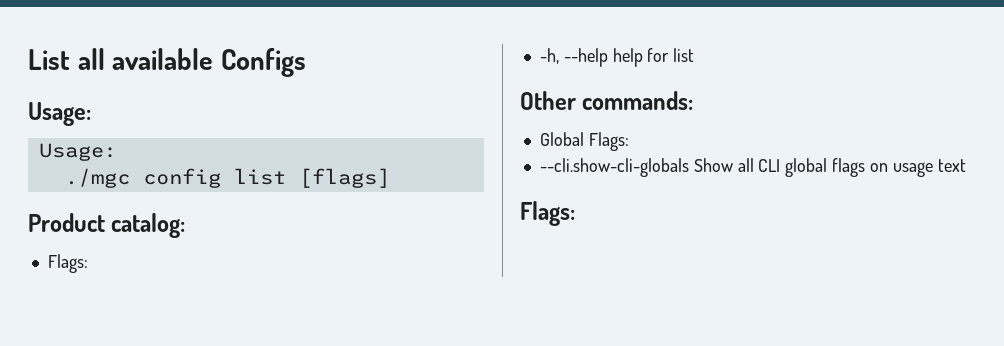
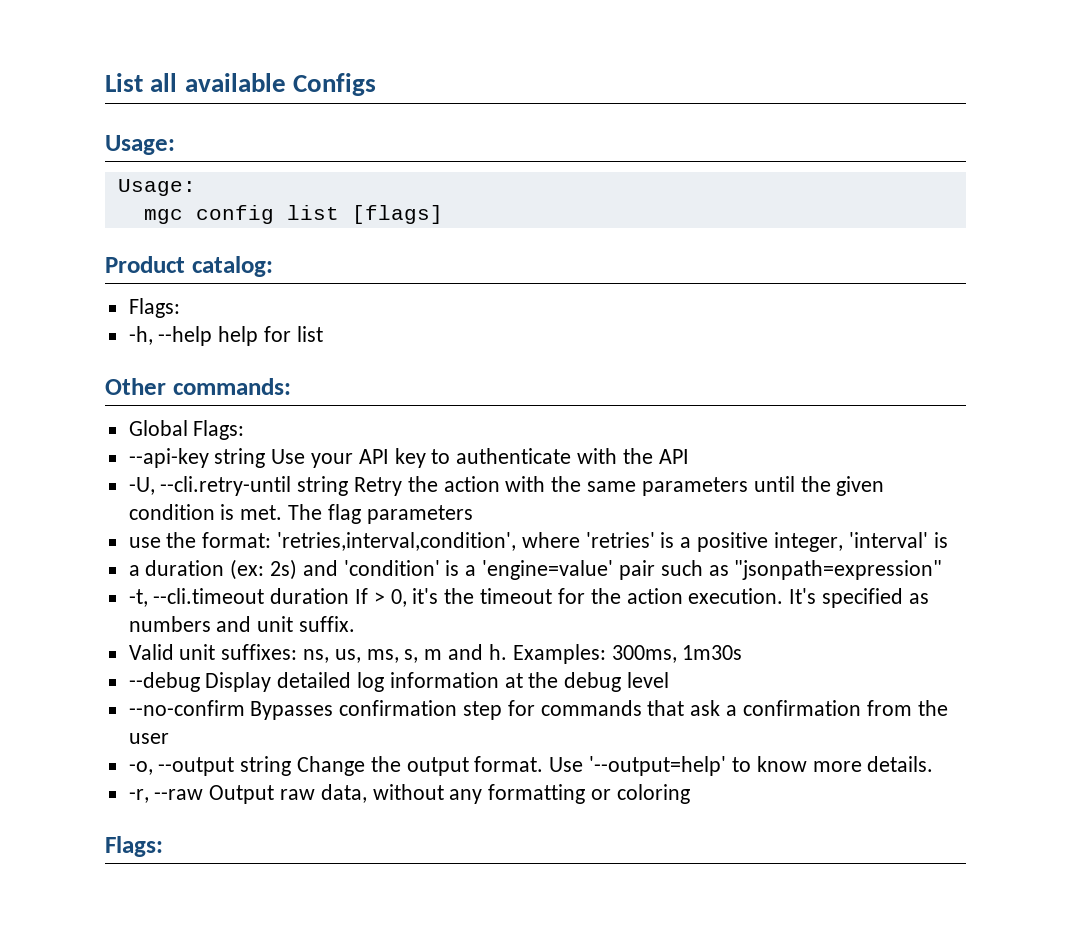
- ./mgc config list [flags]
+ mgc config list [flags]
- --cli.show-cli-globals Show all CLI global flags on usage text
+ --api-key string Use your API key to authenticate with the API
+ -U, --cli.retry-until string Retry the action with the same parameters until the given condition is met. The flag parameters
+ use the format: 'retries,interval,condition', where 'retries' is a positive integer, 'interval' is
+ a duration (ex: 2s) and 'condition' is a 'engine=value' pair such as "jsonpath=expression"
+ -t, --cli.timeout duration If > 0, it's the timeout for the action execution. It's specified as numbers and unit suffix.
+ Valid unit suffixes: ns, us, ms, s, m and h. Examples: 300ms, 1m30s
+ --debug Display detailed log information at the debug level
+ --no-confirm Bypasses confirmation step for commands that ask a confirmation from the user
+ -o, --output string Change the output format. Use '--output=help' to know more details.
+ -r, --raw Output raw data, without any formatting or coloring

